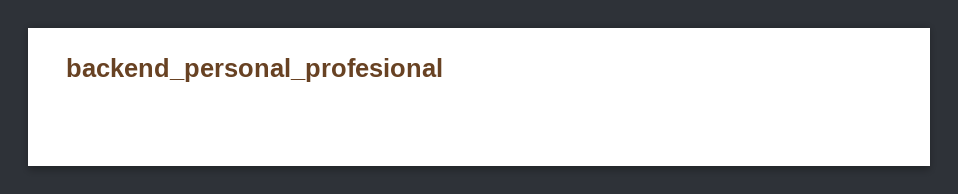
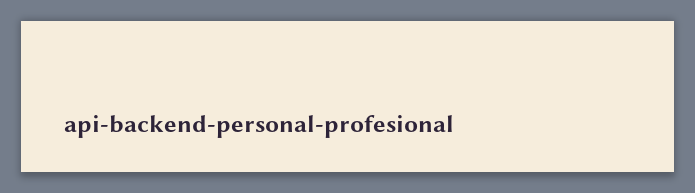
- backend_personal_profesional
+ api-backend-personal-profesional

